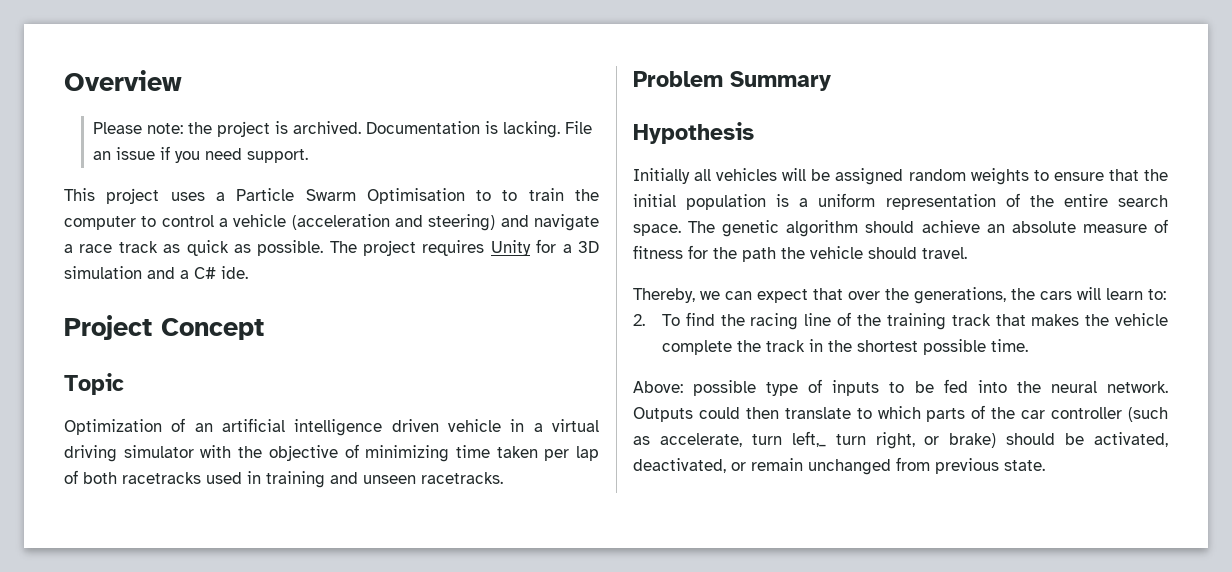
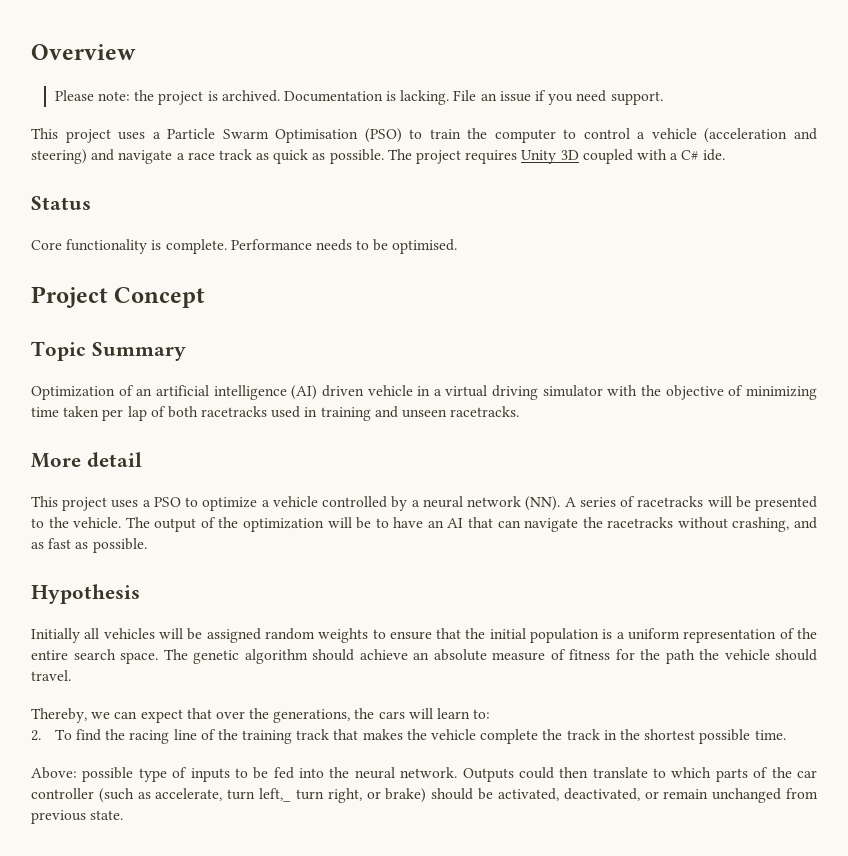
- This project uses a Particle Swarm Optimisation to to train the computer to control a vehicle (acceleration and steering) and navigate a race track as quick as possible.
+ This project uses a Particle Swarm Optimisation (PSO) to train the computer to control a vehicle (acceleration and steering) and navigate a race track as quick as possible.
- The project requires Unity for a 3D simulation and a C# ide.
+ The project requires Unity 3D coupled with a C# ide.
+ Status
+ Core functionality is complete. Performance needs to be optimised.
- Topic
+ Topic Summary
- Optimization of an artificial intelligence driven vehicle in a virtual driving simulator with the objective of minimizing time taken per lap of both racetracks used in training and unseen racetracks.
+ Optimization of an artificial intelligence (AI) driven vehicle in a virtual driving simulator with the objective of minimizing time taken per lap of both racetracks used in training and unseen racetracks.
- Problem Summary
+ More detail
+ This project uses a PSO to optimize a vehicle controlled by a neural network (NN). A series of racetracks will be presented to the vehicle. The output of the optimization will be to have an AI that can navigate the racetracks without crashing, and as fast as possible.

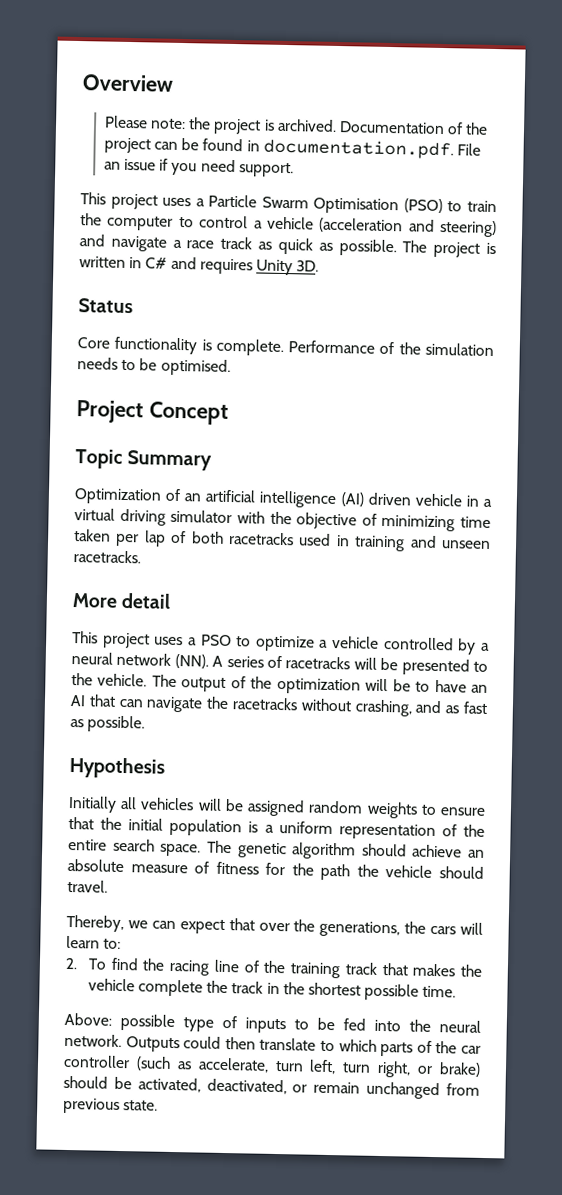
- Documentation is lacking. File an issue if you need support.
+ Documentation of the project can be found in documentation.pdf. File an issue if you need support.
- The project requires Unity 3D coupled with a C# ide.
+ The project is written in C# and requires Unity 3D.
- Performance needs to be optimised.
+ Performance of the simulation needs to be optimised.
- Outputs could then translate to which parts of the car controller (such as accelerate, turn left,_ turn right, or brake) should be activated, deactivated, or remain unchanged from previous state.
+ Outputs could then translate to which parts of the car controller (such as accelerate, turn left, turn right, or brake) should be activated, deactivated, or remain unchanged from previous state.

